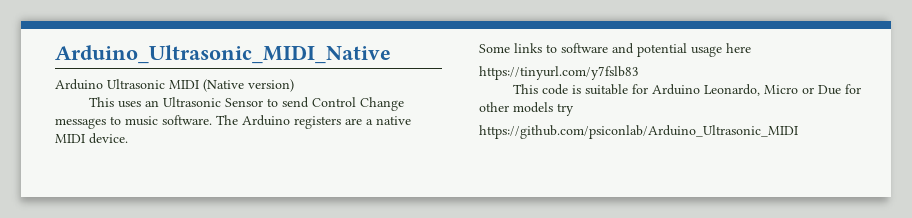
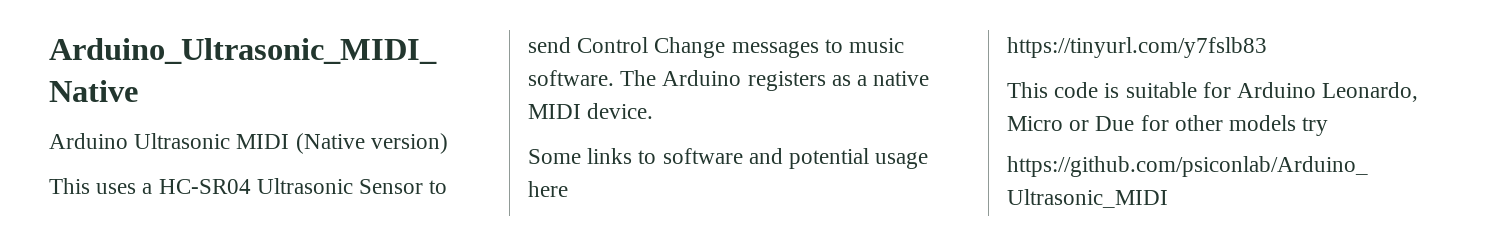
- This uses an Ultrasonic Sensor to send Control Change messages to music software.
+ This uses a HC-SR04 Ultrasonic Sensor to send Control Change messages to music software.
- The Arduino registers are a native MIDI device.
+ The Arduino registers as a native MIDI device.

